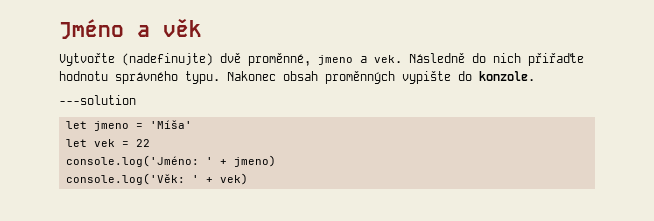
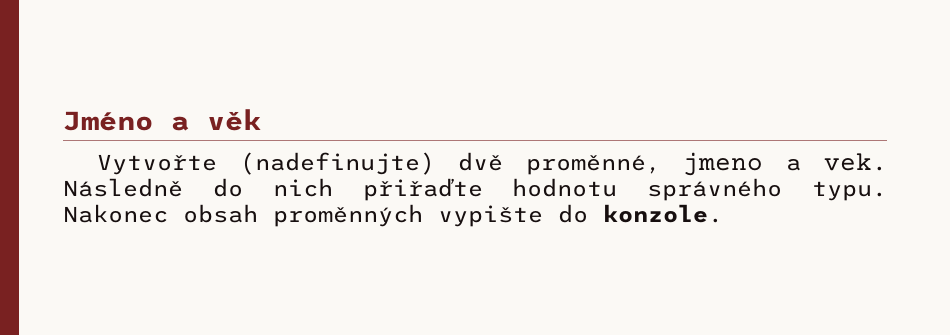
- ---solution
- let jmeno = 'Míša'
- let vek = 22
- console.log('Jméno: ' + jmeno)
- console.log('Věk: ' + vek)

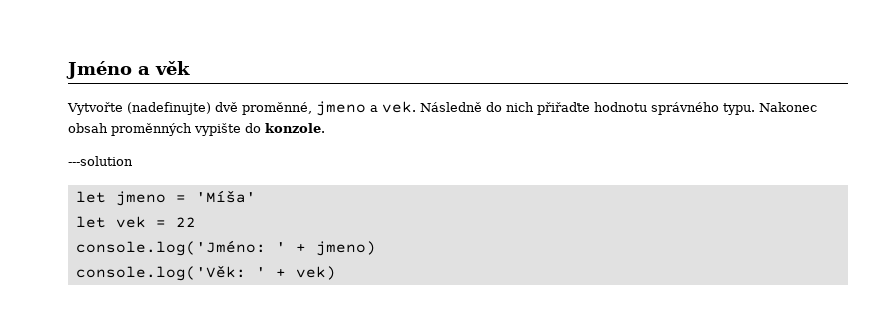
+ ---solution
+ let jmeno = 'Míša'
+ let vek = 22
+ console.log('Jméno: ' + jmeno)
+ console.log('Věk: ' + vek)

